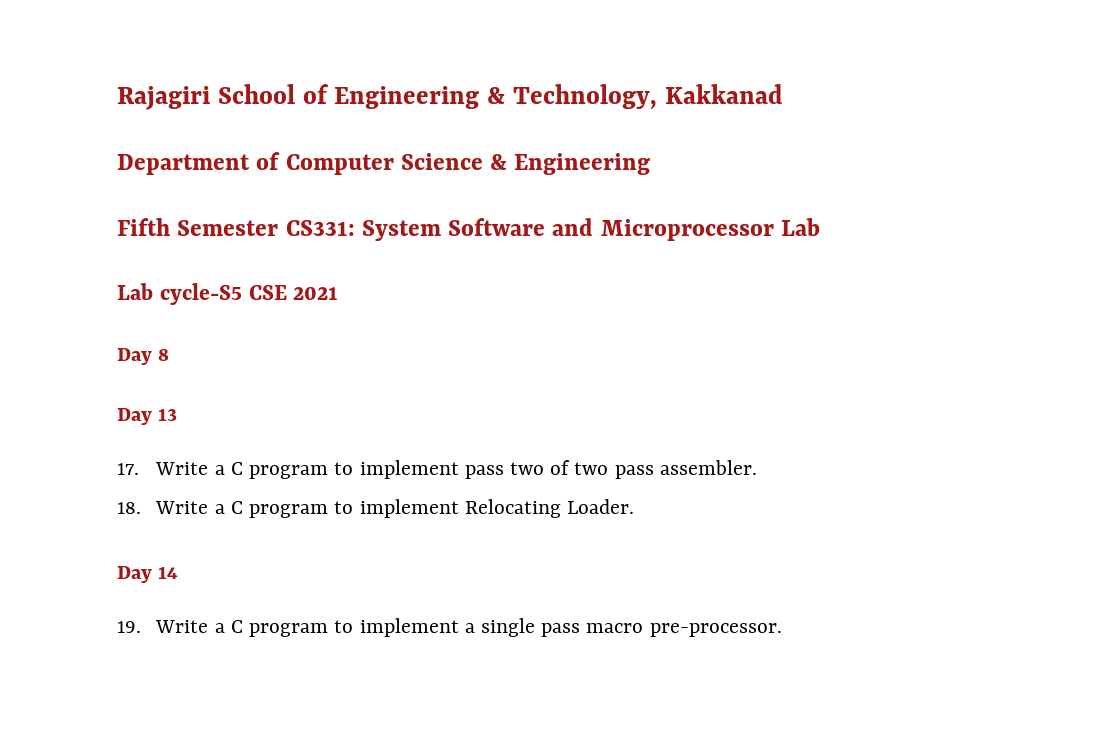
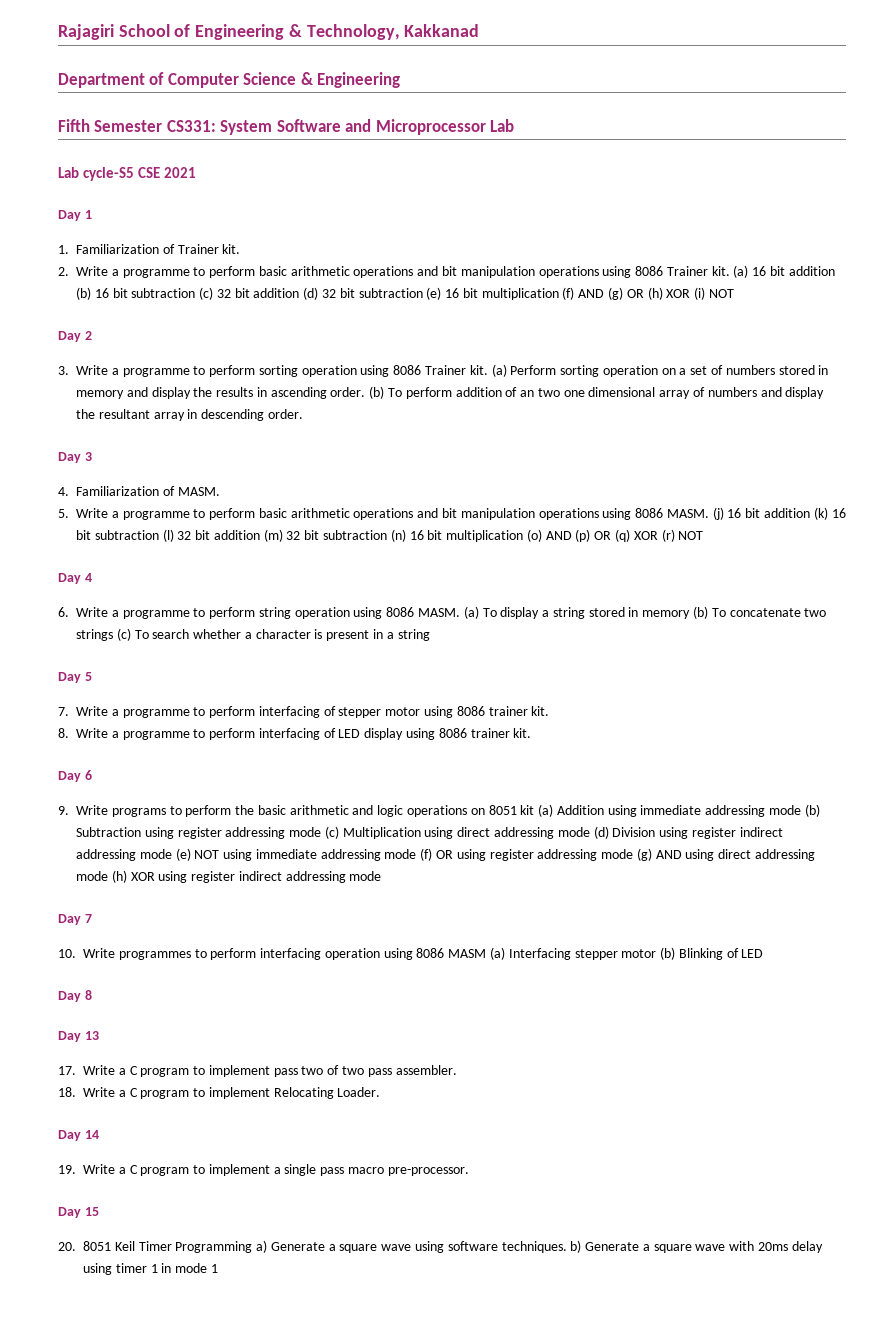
+ Day 1
+ 1. Familiarization of Trainer kit.
+ 2. Write a programme to perform basic arithmetic operations and bit manipulation operations using 8086 Trainer kit. (a) 16 bit addition (b) 16 bit subtraction (c) 32 bit addition (d) 32 bit subtraction (e) 16 bit multiplication (f) AND (g) OR (h) XOR (i) NOT
+ Day 2
+ 3. Write a programme to perform sorting operation using 8086 Trainer kit. (a) Perform sorting operation on a set of numbers stored in memory and display the results in ascending order. (b) To perform addition of an two one dimensional array of numbers and display the resultant array in descending order.
+ Day 3
+ 4. Familiarization of MASM.
+ 5. Write a programme to perform basic arithmetic operations and bit manipulation operations using 8086 MASM. (j) 16 bit addition (k) 16 bit subtraction (l) 32 bit addition (m) 32 bit subtraction (n) 16 bit multiplication (o) AND (p) OR (q) XOR (r) NOT
+ Day 4
+ 6. Write a programme to perform string operation using 8086 MASM. (a) To display a string stored in memory (b) To concatenate two strings (c) To search whether a character is present in a string
+ Day 5
+ 7. Write a programme to perform interfacing of stepper motor using 8086 trainer kit.
+ 8. Write a programme to perform interfacing of LED display using 8086 trainer kit.
+ Day 6
+ 9. Write programs to perform the basic arithmetic and logic operations on 8051 kit (a) Addition using immediate addressing mode (b) Subtraction using register addressing mode (c) Multiplication using direct addressing mode (d) Division using register indirect addressing mode (e) NOT using immediate addressing mode (f) OR using register addressing mode (g) AND using direct addressing mode (h) XOR using register indirect addressing mode
+ Day 7
+ 10. Write programmes to perform interfacing operation using 8086 MASM (a) Interfacing stepper motor (b) Blinking of LED
+ Day 15
+ 20. 8051 Keil Timer Programming a) Generate a square wave using software techniques. b) Generate a square wave with 20ms delay using timer 1 in mode 1

